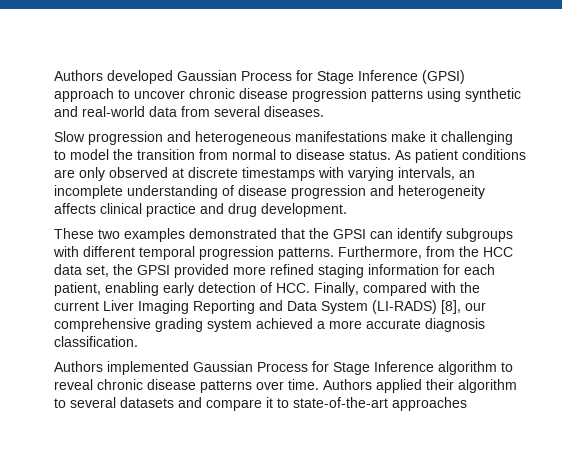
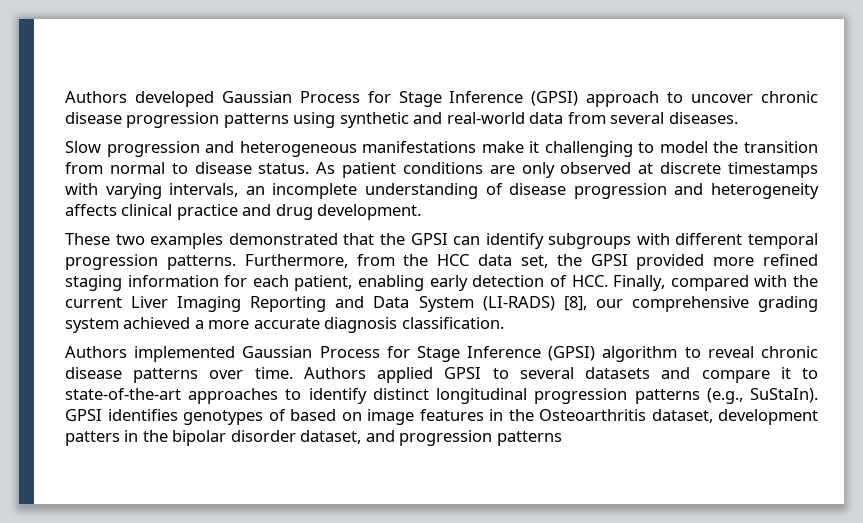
- Authors implemented Gaussian Process for Stage Inference algorithm to reveal chronic disease patterns over time.
+ Authors implemented Gaussian Process for Stage Inference (GPSI) algorithm to reveal chronic disease patterns over time.
- Authors applied their algorithm to several datasets and compare it to state-of-the-art approaches
+ Authors applied GPSI to several datasets and compare it to state-of-the-art approaches to identify distinct longitudinal progression patterns (e.g., SuStaIn). GPSI identifies genotypes of based on image features in the Osteoarthritis dataset, development patters in the bipolar disorder dataset, and progression patterns

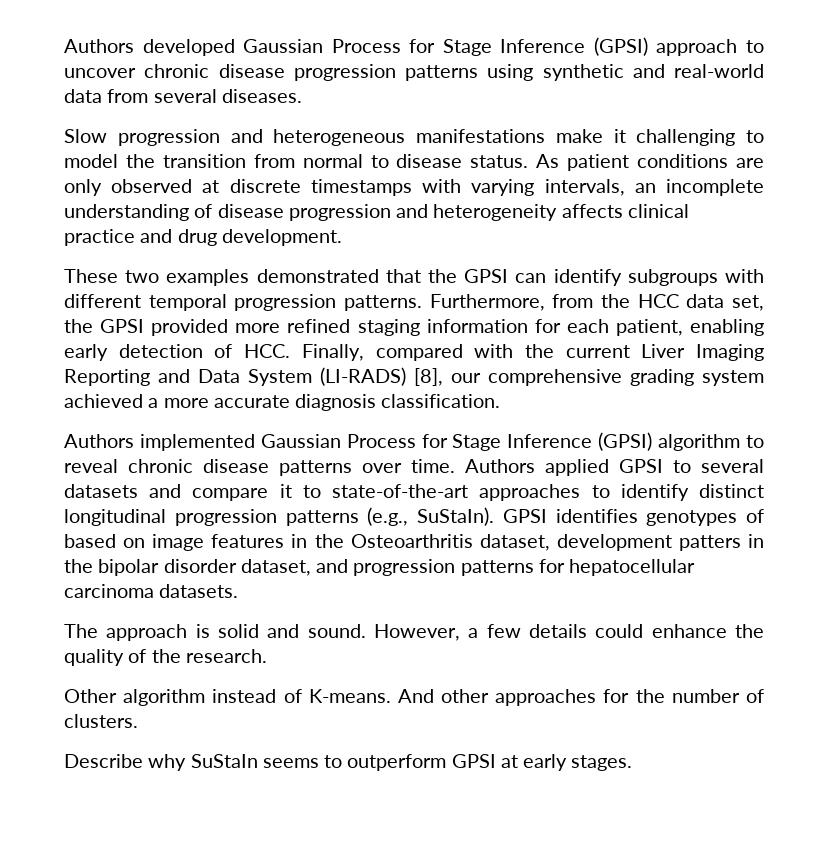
- GPSI identifies genotypes of based on image features in the Osteoarthritis dataset, development patters in the bipolar disorder dataset, and progression patterns
+ GPSI identifies genotypes of based on image features in the Osteoarthritis dataset, development patters in the bipolar disorder dataset, and progression patterns for hepatocellular carcinoma datasets.
+ The approach is solid and sound. However, a few details could enhance the quality of the research.
+ Other algorithm instead of K-means. And other approaches for the number of clusters.
+ Describe why SuStaIn seems to outperform GPSI at early stages.

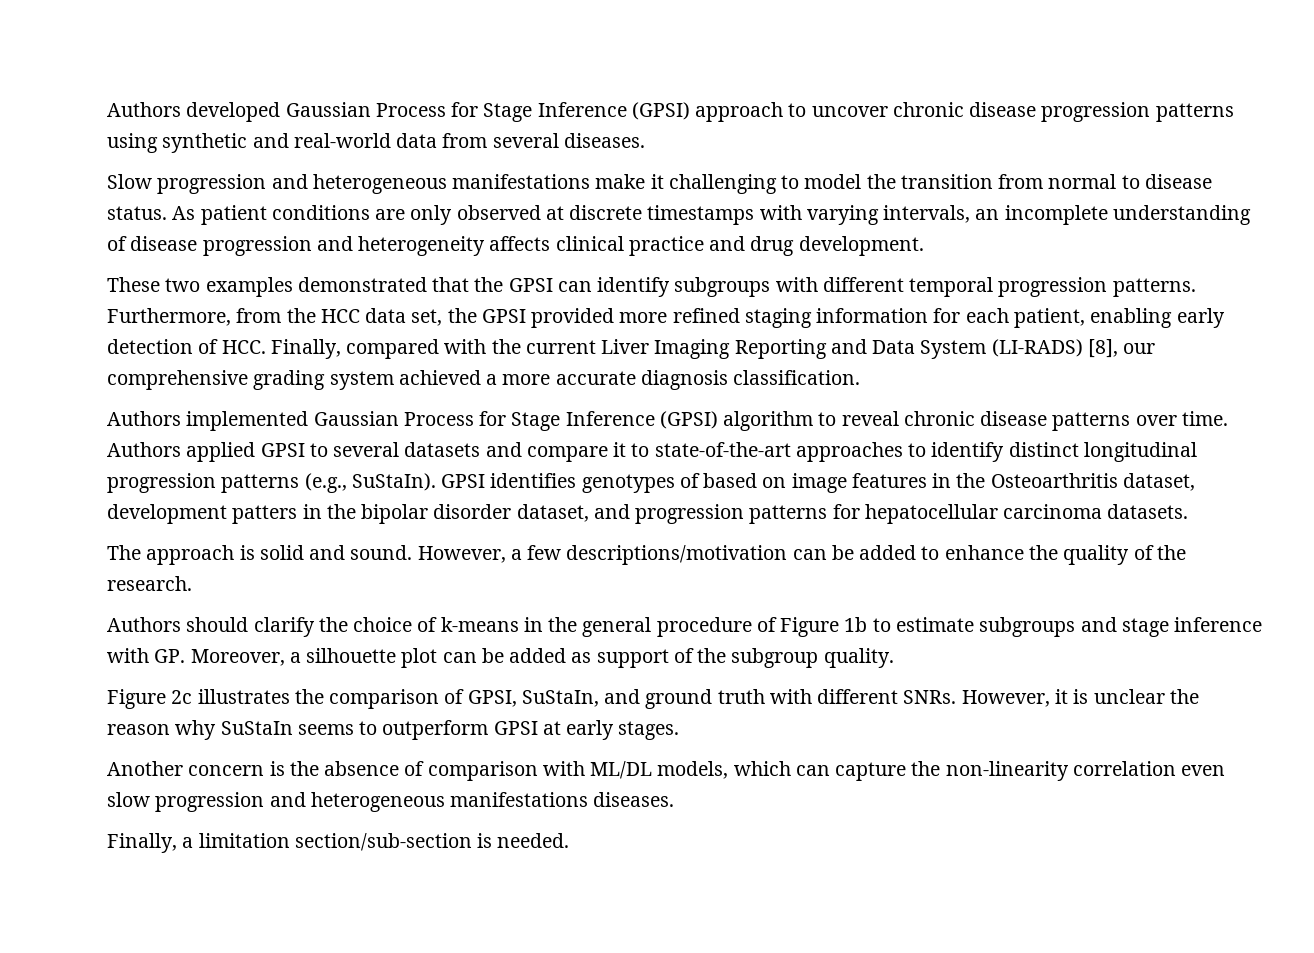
- However, a few details could enhance the quality of the research.
+ However, a few descriptions/motivation can be added to enhance the quality of the research.
- Other algorithm instead of K-means. And other approaches for the number of clusters.
- Describe why SuStaIn seems to outperform GPSI at early stages.
+ Authors should clarify the choice of k-means in the general procedure of Figure 1b to estimate subgroups and stage inference with GP. Moreover, a silhouette plot can be added as support of the subgroup quality.
+ Figure 2c illustrates the comparison of GPSI, SuStaIn, and ground truth with different SNRs. However, it is unclear the reason why SuStaIn seems to outperform GPSI at early stages.
+ Another concern is the absence of comparison with ML/DL models, which can capture the non-linearity correlation even slow progression and heterogeneous manifestations diseases.
+ Finally, a limitation section/sub-section is needed.

